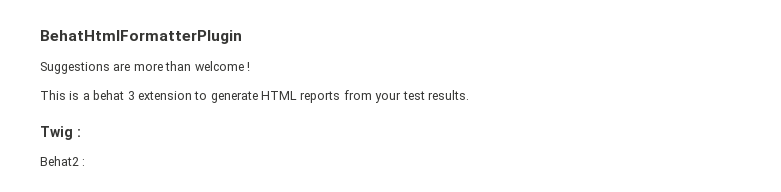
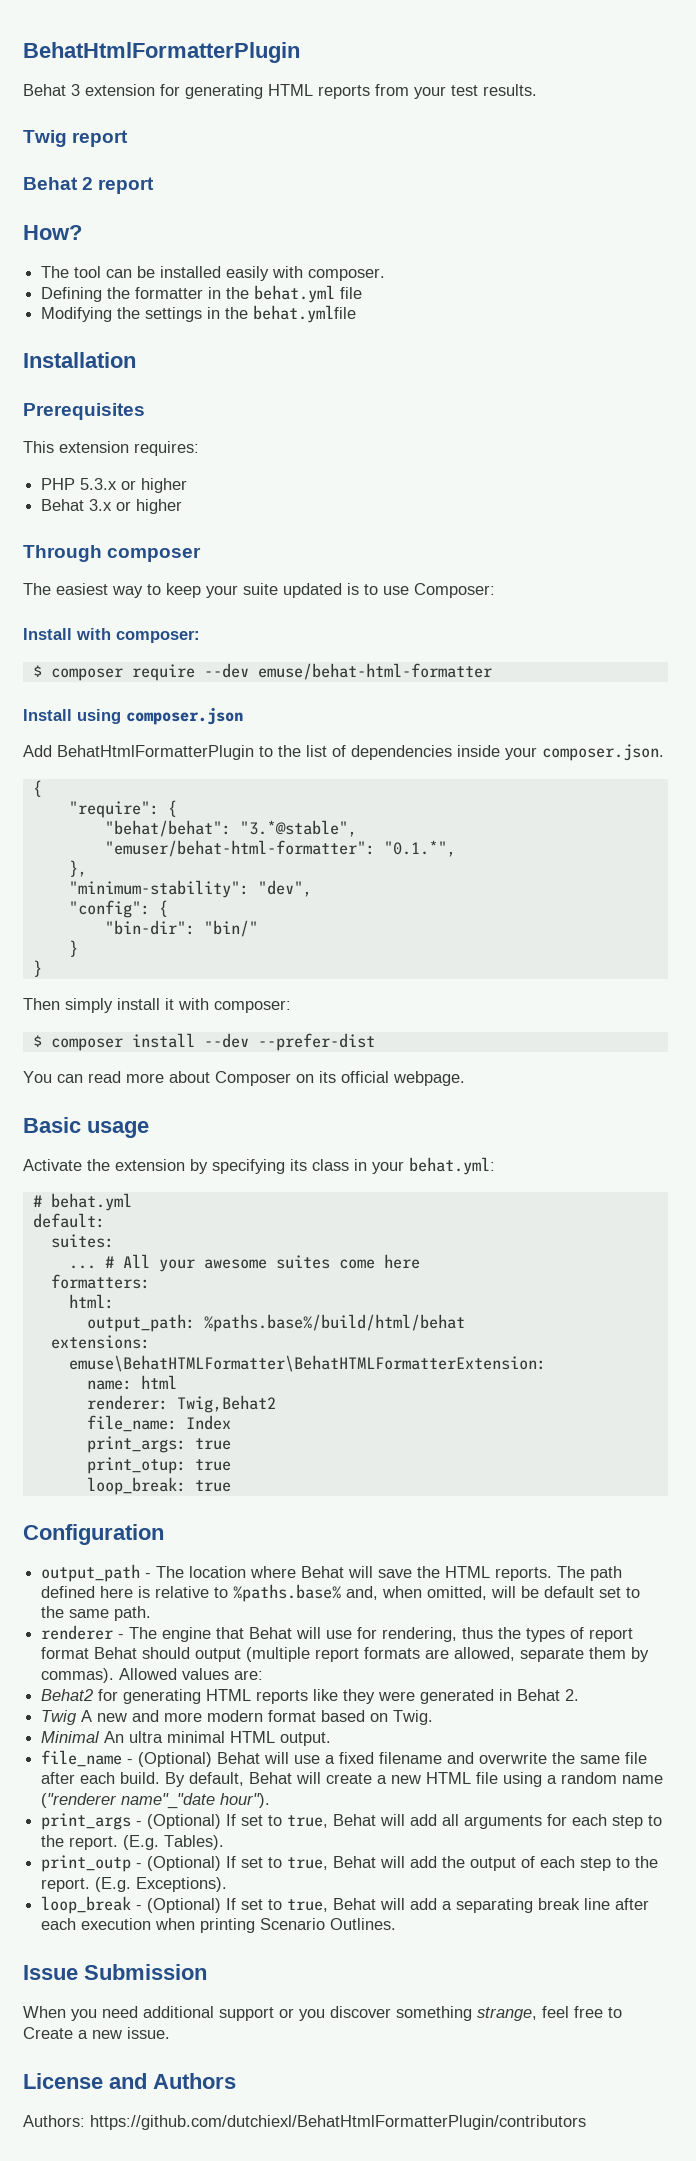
- Suggestions are more than welcome !
- This is a behat 3 extension to generate HTML reports from your test results.
+ Behat 3 extension for generating HTML reports from your test results.
- Twig :
- Behat2 :
+ Twig report
+ Behat 2 report
+ How?
+ The tool can be installed easily with composer.
+ Defining the formatter in the behat.yml file
+ Modifying the settings in the behat.ymlfile
+ Installation
+ Prerequisites
+ This extension requires:
+ PHP 5.3.x or higher
+ Behat 3.x or higher
+ Through composer
+ The easiest way to keep your suite updated is to use Composer:
+ Install with composer:
+ $ composer require --dev emuse/behat-html-formatter
+ Install using composer.json
+ Add BehatHtmlFormatterPlugin to the list of dependencies inside your composer.json.
+ {
+ "require": {
+ "behat/behat": "3.*@stable",
+ "emuser/behat-html-formatter": "0.1.*",
+ },
+ "minimum-stability": "dev",
+ "config": {
+ "bin-dir": "bin/"
+ }
+ }
+ Then simply install it with composer:
+ $ composer install --dev --prefer-dist
+ You can read more about Composer on its official webpage.
+ Basic usage
+ Activate the extension by specifying its class in your behat.yml:
+ # behat.yml
+ default:
+ suites:
+ ... # All your awesome suites come here
+ formatters:
+ html:
+ output_path: %paths.base%/build/html/behat
+ extensions:
+ emuse\BehatHTMLFormatter\BehatHTMLFormatterExtension:
+ name: html
+ renderer: Twig,Behat2
+ file_name: Index
+ print_args: true
+ print_otup: true
+ loop_break: true
+ Configuration
+ output_path - The location where Behat will save the HTML reports. The path defined here is relative to %paths.base% and, when omitted, will be default set to the same path.
+ renderer - The engine that Behat will use for rendering, thus the types of report format Behat should output (multiple report formats are allowed, separate them by commas). Allowed values are:
+ Behat2 for generating HTML reports like they were generated in Behat 2.
+ Twig A new and more modern format based on Twig.
+ Minimal An ultra minimal HTML output.
+ file_name - (Optional) Behat will use a fixed filename and overwrite the same file after each build. By default, Behat will create a new HTML file using a random name ("renderer name"_"date hour").
+ print_args - (Optional) If set to true, Behat will add all arguments for each step to the report. (E.g. Tables).
+ print_outp - (Optional) If set to true, Behat will add the output of each step to the report. (E.g. Exceptions).
+ loop_break - (Optional) If set to true, Behat will add a separating break line after each execution when printing Scenario Outlines.
+ Issue Submission
+ When you need additional support or you discover something strange, feel free to Create a new issue.
+ License and Authors
+ Authors: https://github.com/dutchiexl/BehatHtmlFormatterPlugin/contributors

